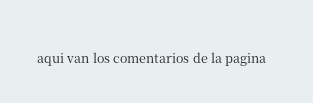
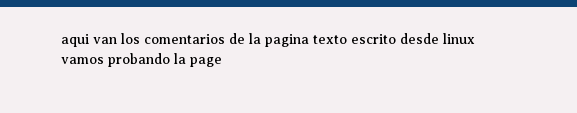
- aqui van los comentarios de la pagina
+ aqui van los comentarios de la pagina texto escrito desde linux vamos probando la page

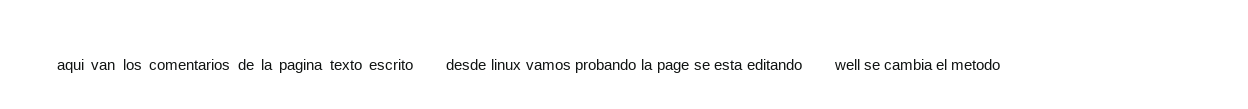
- aqui van los comentarios de la pagina texto escrito desde linux vamos probando la page
+ aqui van los comentarios de la pagina texto escrito desde linux vamos probando la page se esta editando well se cambia el metodo

